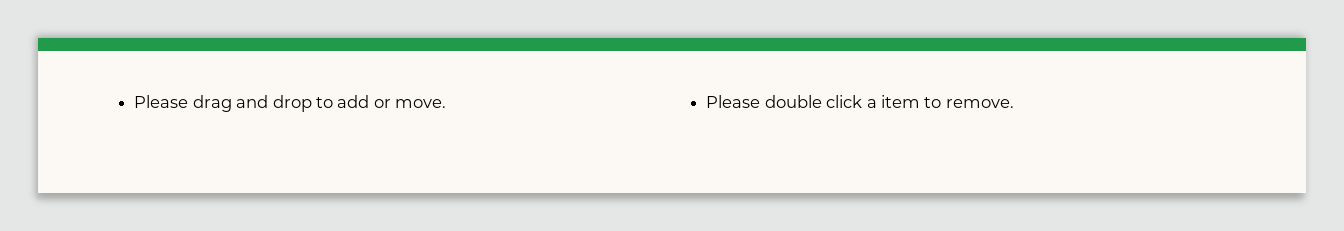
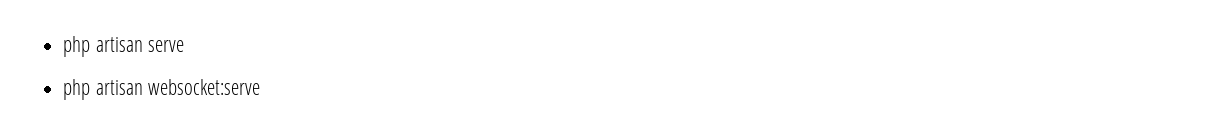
- Please drag and drop to add or move.
- Please double click a item to remove.
+ php artisan serve
+ php artisan websocket:serve

